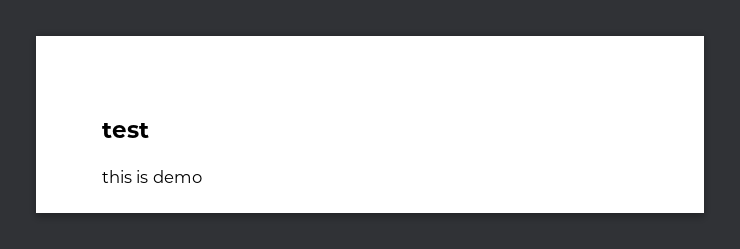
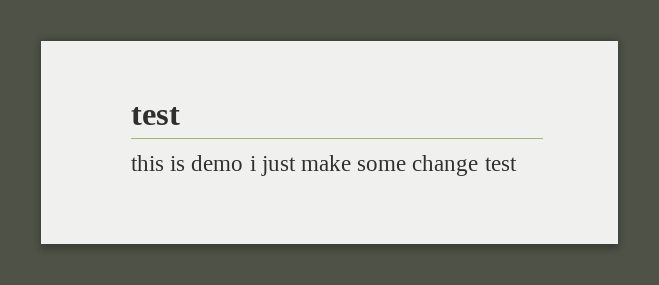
- this is demo
+ this is demo i just make some change test

